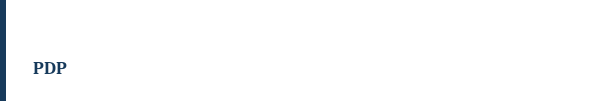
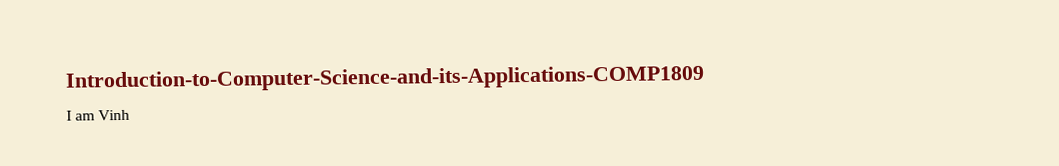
- PDP
+ Introduction-to-Computer-Science-and-its-Applications-COMP1809
+ I am Vinh

